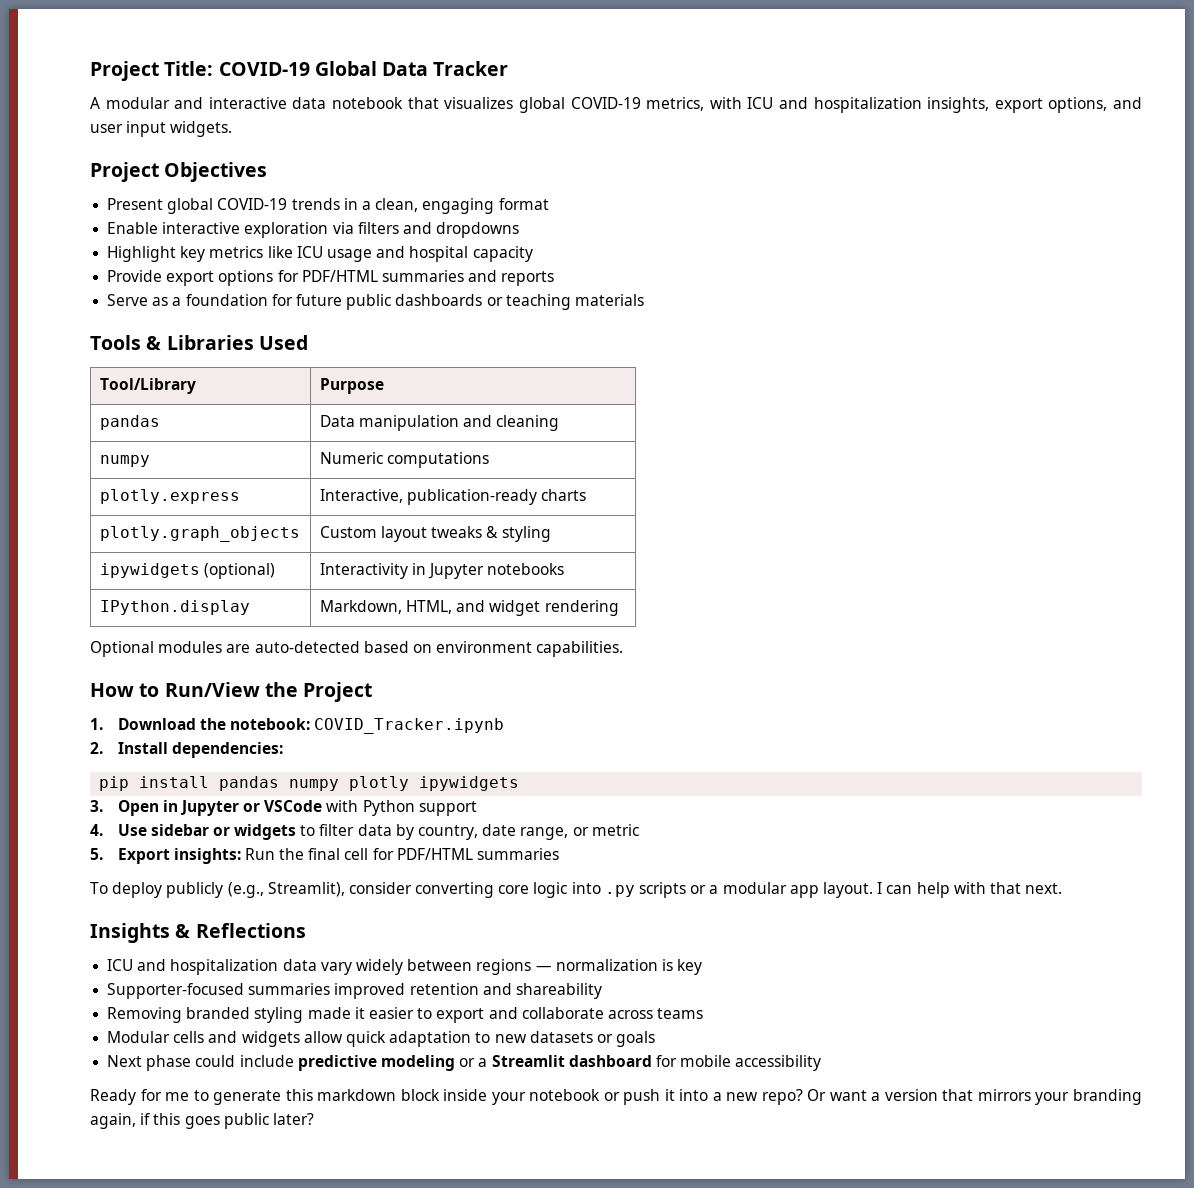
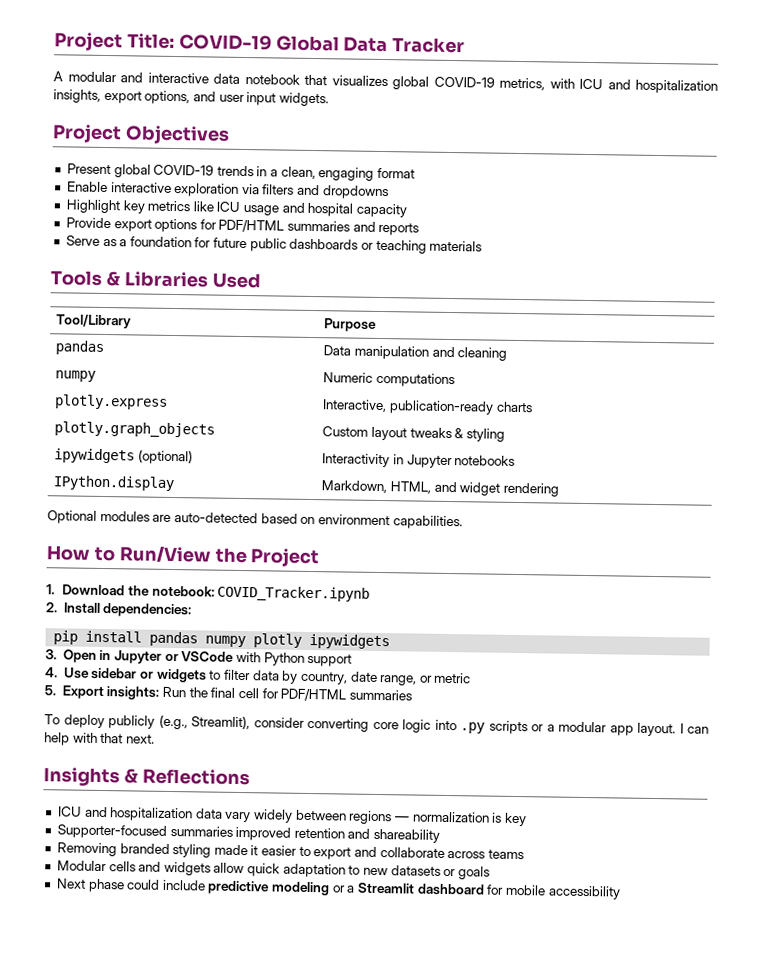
- Ready for me to generate this markdown block inside your notebook or push it into a new repo? Or want a version that mirrors your branding again, if this goes public later?

